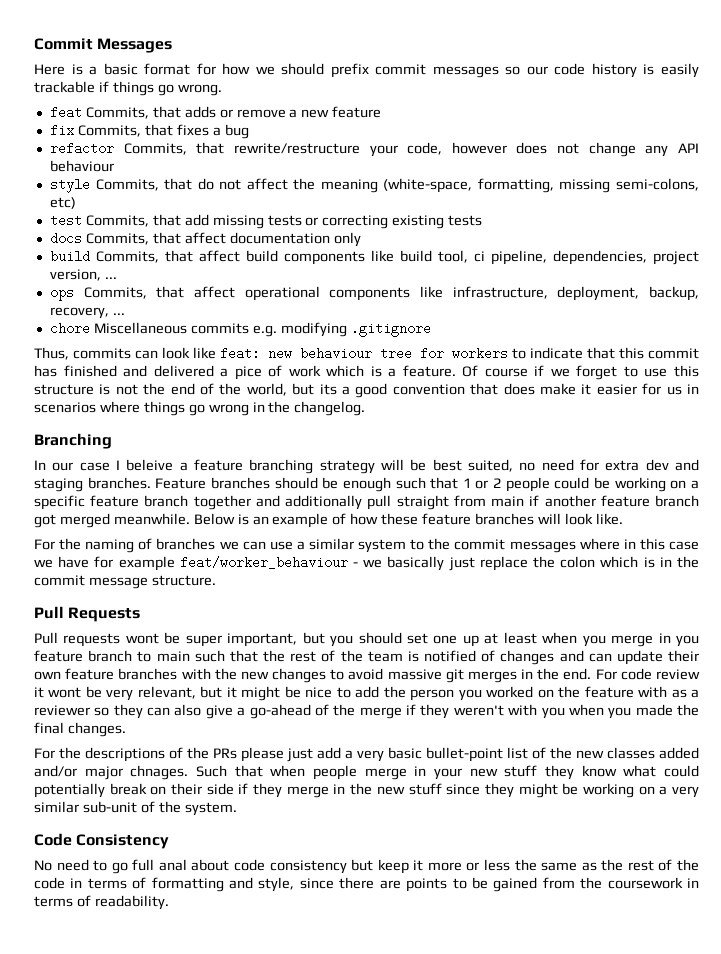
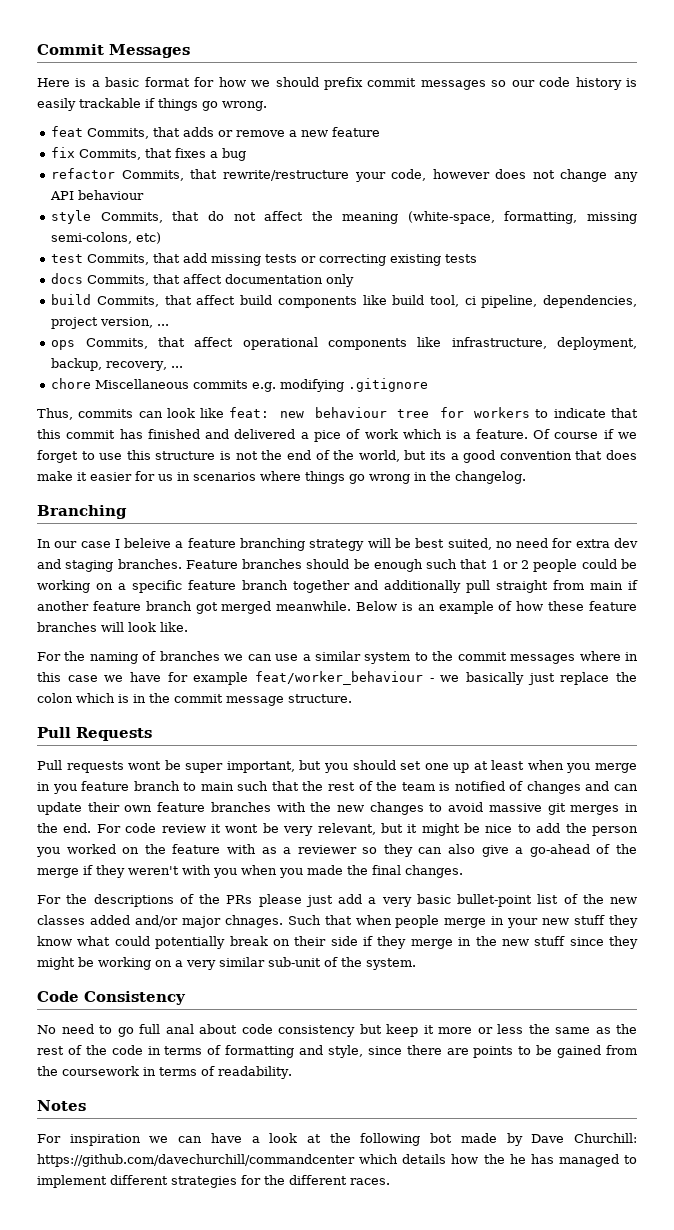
+ Notes
+ For inspiration we can have a look at the following bot made by Dave Churchill: https://github.com/davechurchill/commandcenter which details how the he has managed to implement different strategies for the different races.

